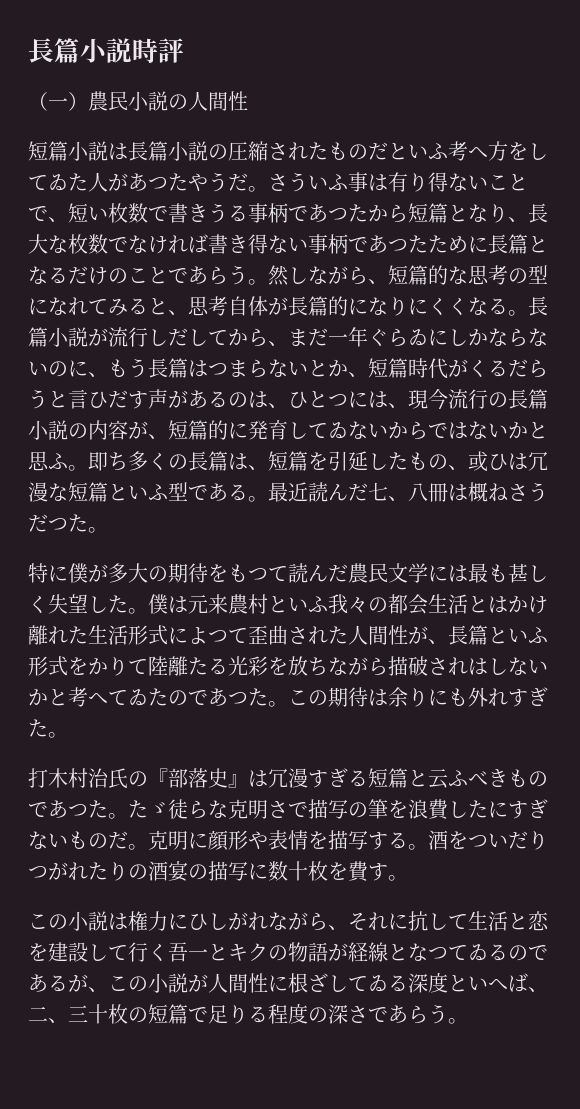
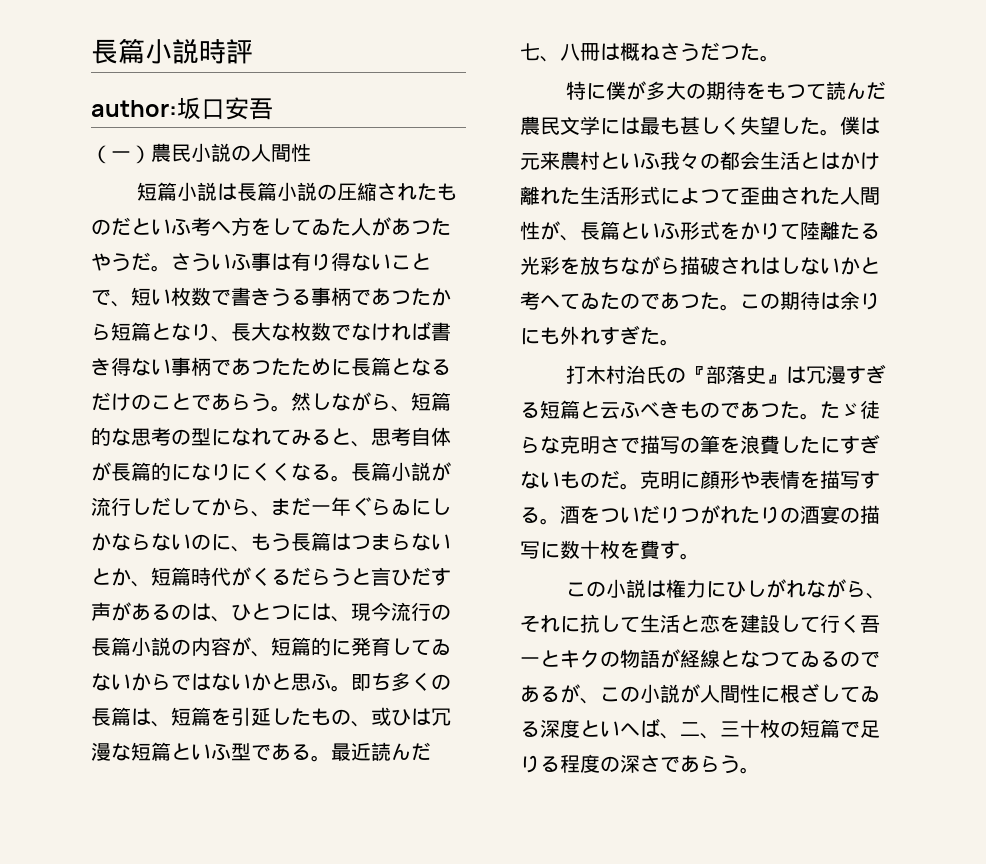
+ author:坂口安吾

